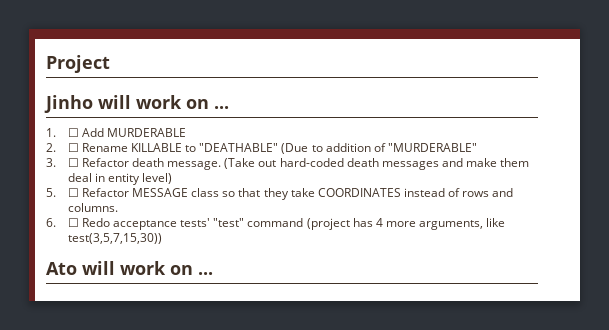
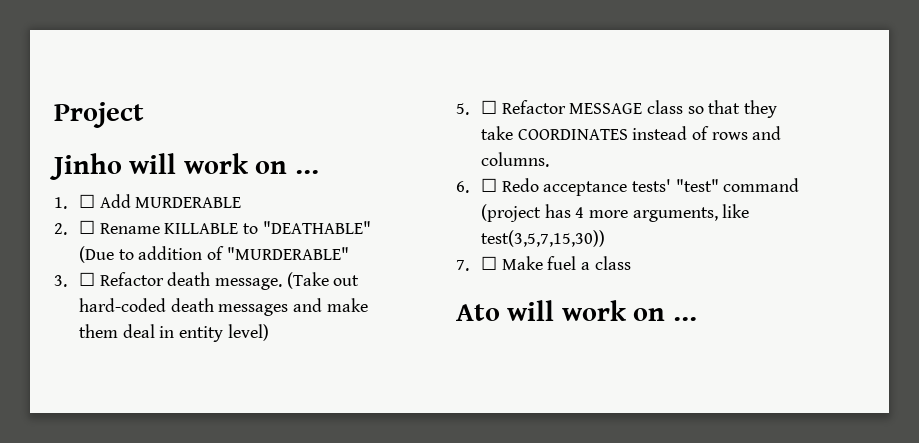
+ 7. ☐ Make fuel a class

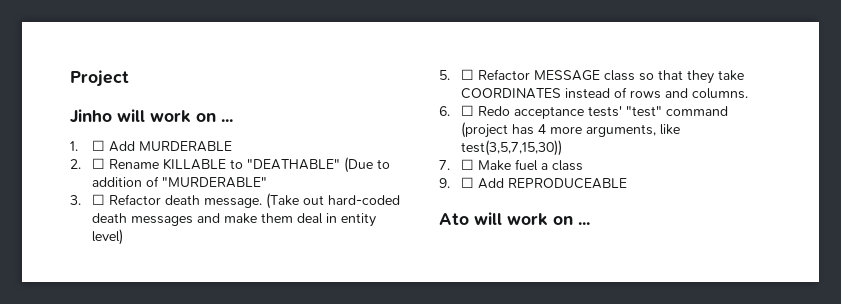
+ 9. ☐ Add REPRODUCEABLE

